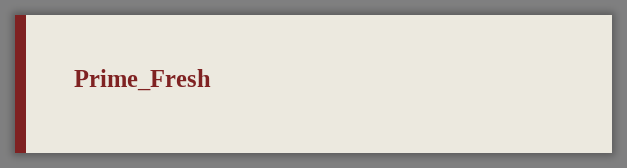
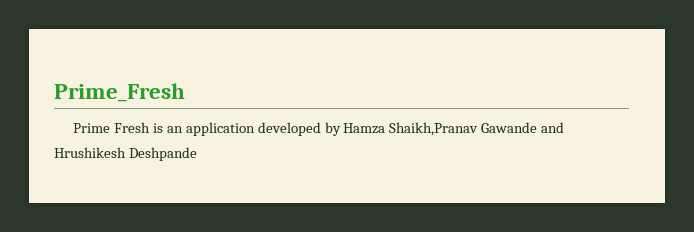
+ Prime Fresh is an application developed by Hamza Shaikh,Pranav Gawande and Hrushikesh Deshpande

